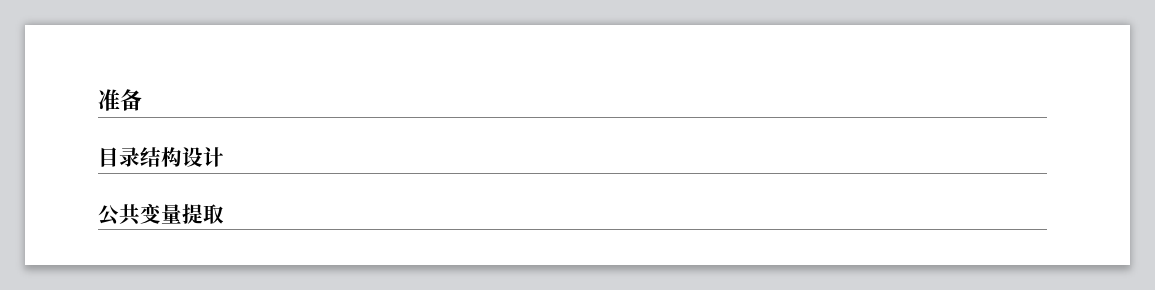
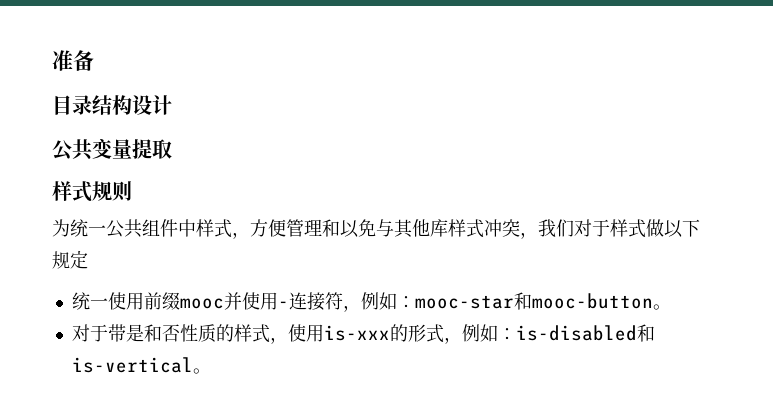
+ 样式规则
+ 为统一公共组件中样式，方便管理和以免与其他库样式冲突，我们对于样式做以下规定
+ 统一使用前缀mooc并使用-连接符，例如：mooc-star和mooc-button。
+ 对于带是和否性质的样式，使用is-xxx的形式，例如：is-disabled和is-vertical。

